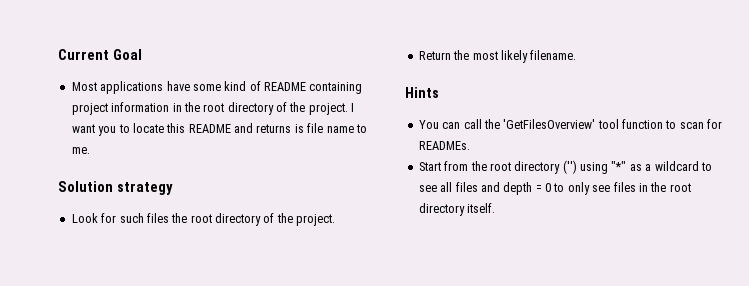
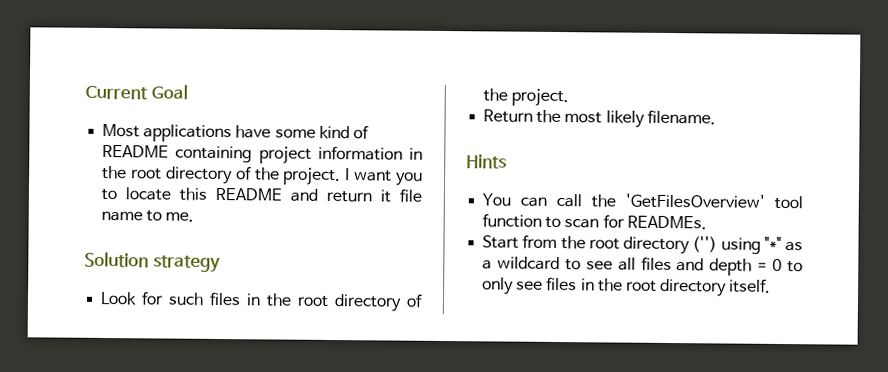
- I want you to locate this README and returns is file name to me.
+ I want you to locate this README and return it file name to me.
- Look for such files the root directory of the project.
+ Look for such files in the root directory of the project.

